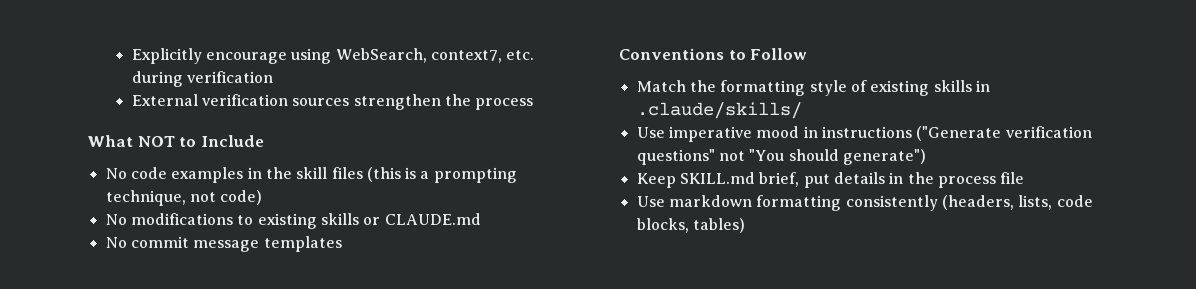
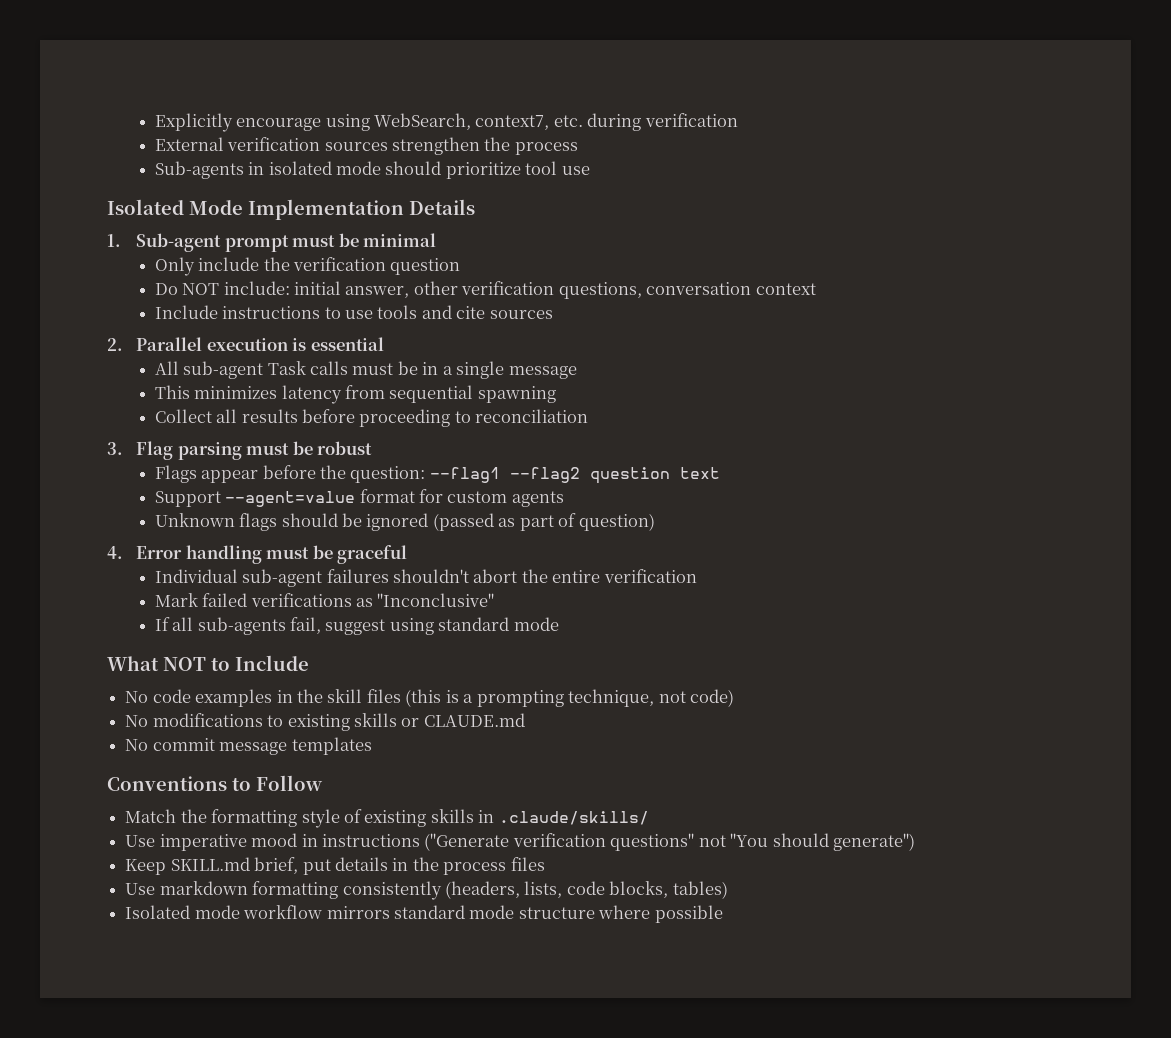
+ Sub-agents in isolated mode should prioritize tool use
+ Isolated Mode Implementation Details
+ 1. Sub-agent prompt must be minimal
+ Only include the verification question
+ Do NOT include: initial answer, other verification questions, conversation context
+ Include instructions to use tools and cite sources
+ 2. Parallel execution is essential
+ All sub-agent Task calls must be in a single message
+ This minimizes latency from sequential spawning
+ Collect all results before proceeding to reconciliation
+ 3. Flag parsing must be robust
+ Flags appear before the question: --flag1 --flag2 question text
+ Support --agent=value format for custom agents
+ Unknown flags should be ignored (passed as part of question)
+ 4. Error handling must be graceful
+ Individual sub-agent failures shouldn't abort the entire verification
+ Mark failed verifications as "Inconclusive"
+ If all sub-agents fail, suggest using standard mode
- Keep SKILL.md brief, put details in the process file
+ Keep SKILL.md brief, put details in the process files
+ Isolated mode workflow mirrors standard mode structure where possible

